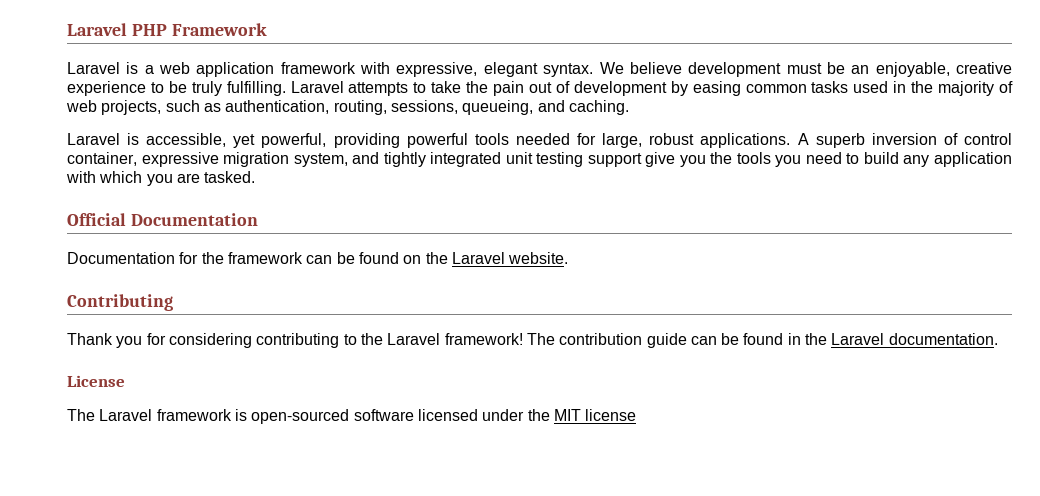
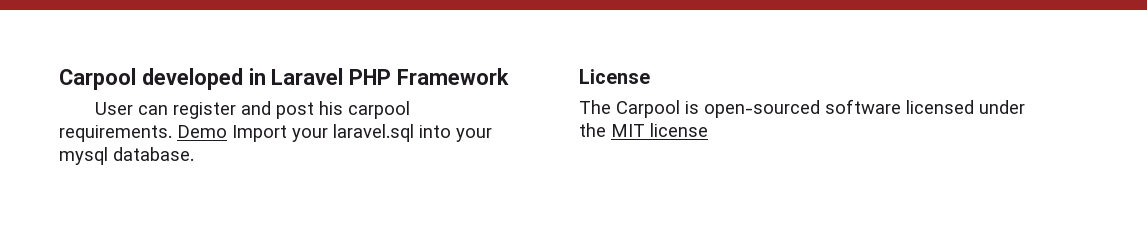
- Laravel PHP Framework
+ Carpool developed in Laravel PHP Framework
- Laravel is a web application framework with expressive, elegant syntax. We believe development must be an enjoyable, creative experience to be truly fulfilling. Laravel attempts to take the pain out of development by easing common tasks used in the majority of web projects, such as authentication, routing, sessions, queueing, and caching.
- Laravel is accessible, yet powerful, providing powerful tools needed for large, robust applications. A superb inversion of control container, expressive migration system, and tightly integrated unit testing support give you the tools you need to build any application with which you are tasked.
- Official Documentation
- Documentation for the framework can be found on the Laravel website.
- Contributing
- Thank you for considering contributing to the Laravel framework! The contribution guide can be found in the Laravel documentation.
+ User can register and post his carpool requirements. Demo Import your laravel.sql into your mysql database.
- The Laravel framework is open-sourced software licensed under the MIT license
+ The Carpool is open-sourced software licensed under the MIT license

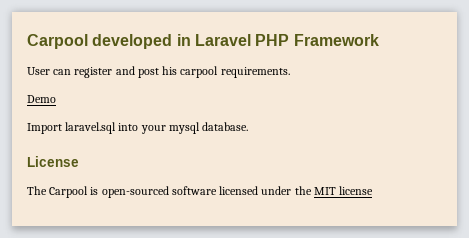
- User can register and post his carpool requirements. Demo Import your laravel.sql into your mysql database.
+ User can register and post his carpool requirements.
+ Demo
+ Import laravel.sql into your mysql database.

